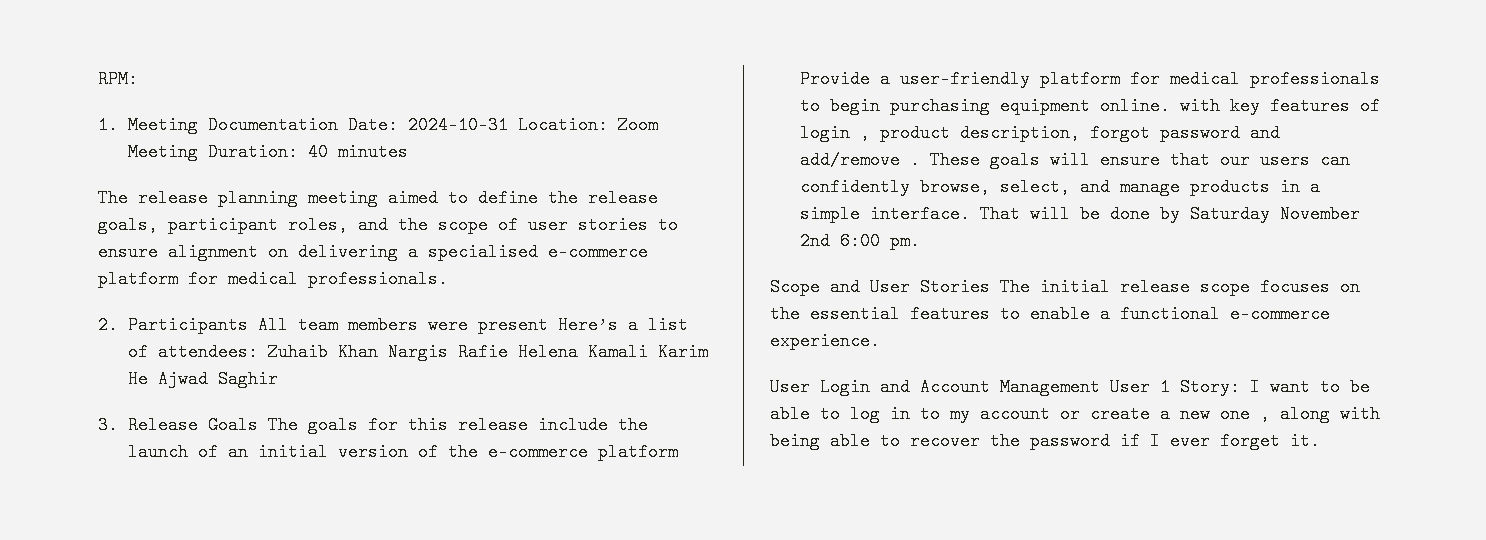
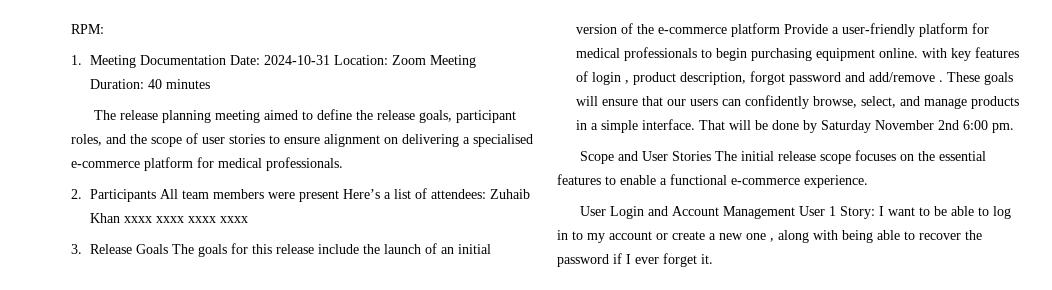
- 2. Participants All team members were present Here’s a list of attendees: Zuhaib Khan Nargis Rafie Helena Kamali Karim He Ajwad Saghir
+ 2. Participants All team members were present Here’s a list of attendees: Zuhaib Khan xxxx xxxx xxxx xxxx

